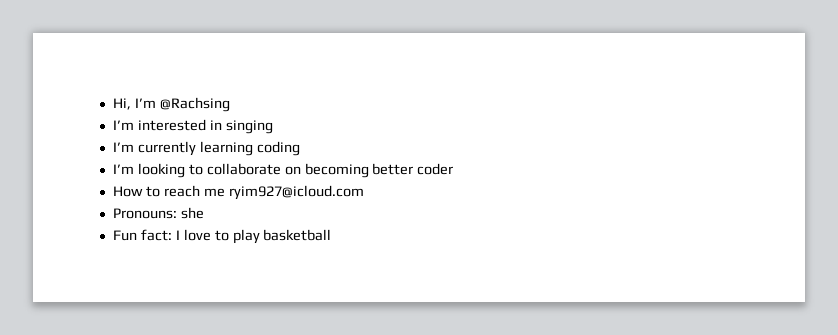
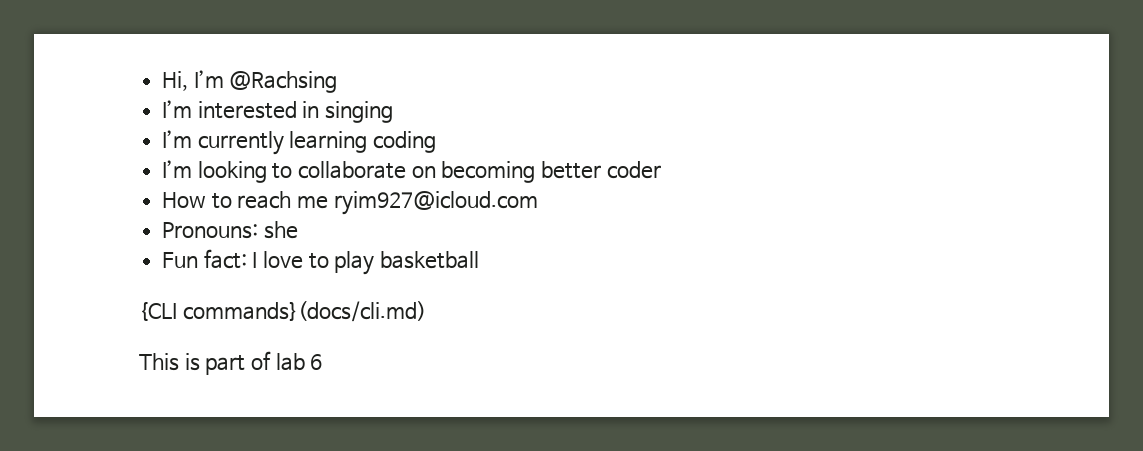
+ {CLI commands}(docs/cli.md)
+ This is part of lab 6

